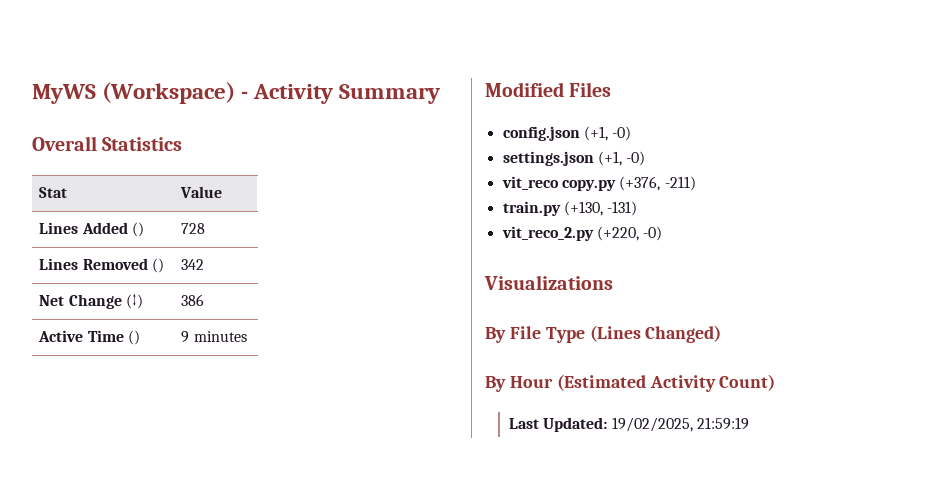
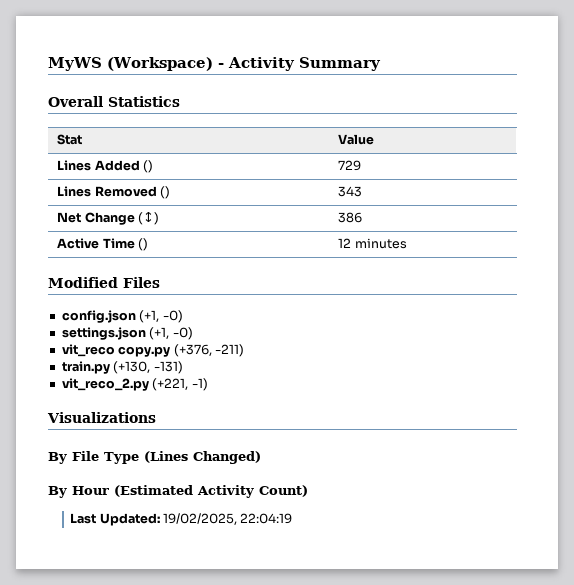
- Lines Added () | 728
+ Lines Added () | 729
- Lines Removed () | 342
+ Lines Removed () | 343
- Active Time () | 9 minutes
+ Active Time () | 12 minutes
- vit_reco_2.py (+220, -0)
+ vit_reco_2.py (+221, -1)
- Last Updated: 19/02/2025, 21:59:19
+ Last Updated: 19/02/2025, 22:04:19

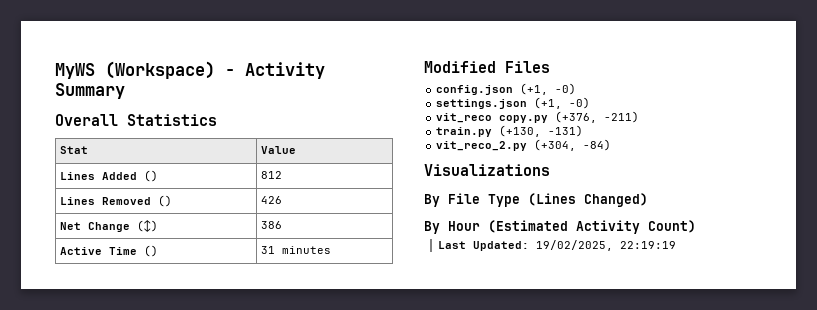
- Lines Added () | 729
+ Lines Added () | 812
- Lines Removed () | 343
+ Lines Removed () | 426
- Active Time () | 12 minutes
+ Active Time () | 31 minutes
- vit_reco_2.py (+221, -1)
+ vit_reco_2.py (+304, -84)
- Last Updated: 19/02/2025, 22:04:19
+ Last Updated: 19/02/2025, 22:19:19

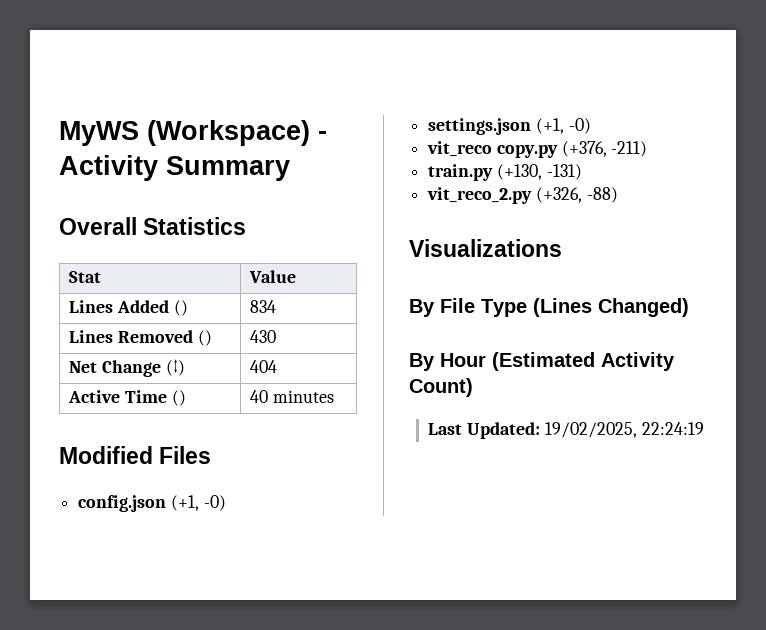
- Lines Added () | 812
+ Lines Added () | 834
- Lines Removed () | 426
+ Lines Removed () | 430
- Net Change (↕) | 386
+ Net Change (↕) | 404
- Active Time () | 31 minutes
+ Active Time () | 40 minutes
- vit_reco_2.py (+304, -84)
+ vit_reco_2.py (+326, -88)
- Last Updated: 19/02/2025, 22:19:19
+ Last Updated: 19/02/2025, 22:24:19

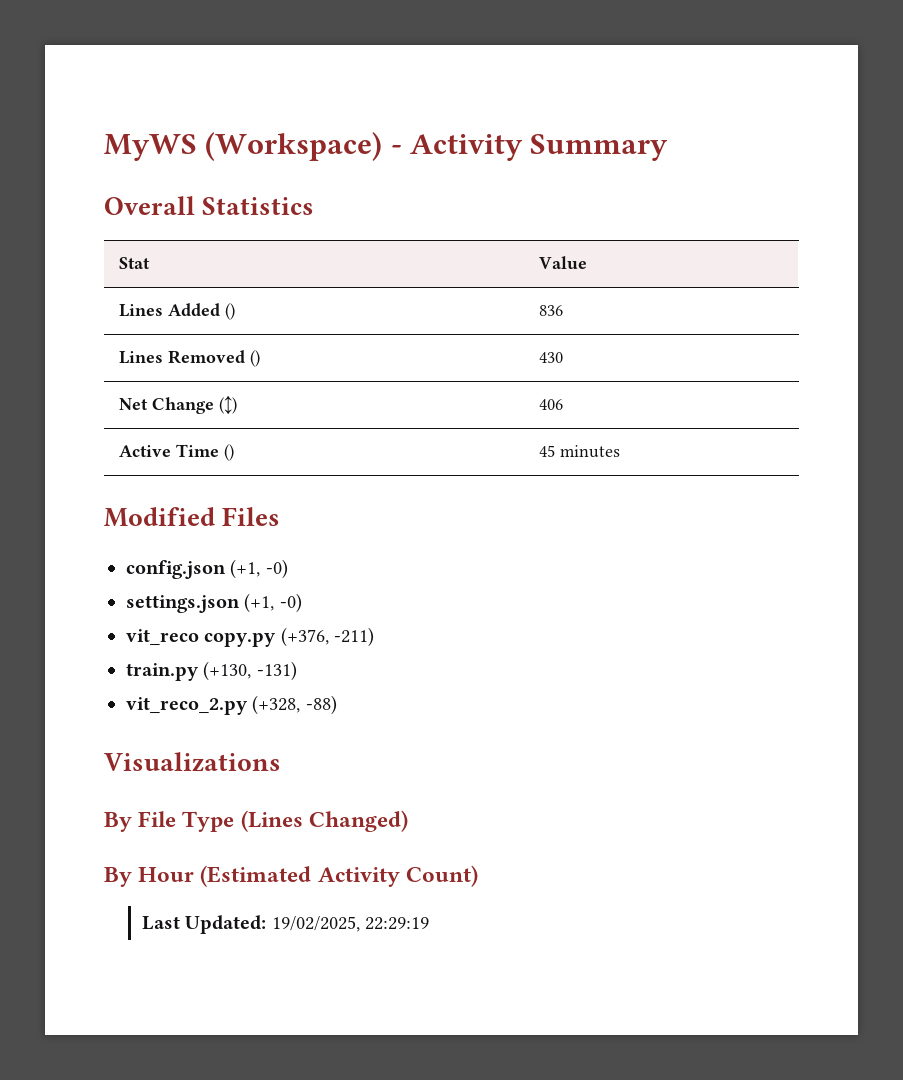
- Lines Added () | 834
+ Lines Added () | 836
- Net Change (↕) | 404
+ Net Change (↕) | 406
- Active Time () | 40 minutes
+ Active Time () | 45 minutes
- vit_reco_2.py (+326, -88)
+ vit_reco_2.py (+328, -88)
- Last Updated: 19/02/2025, 22:24:19
+ Last Updated: 19/02/2025, 22:29:19

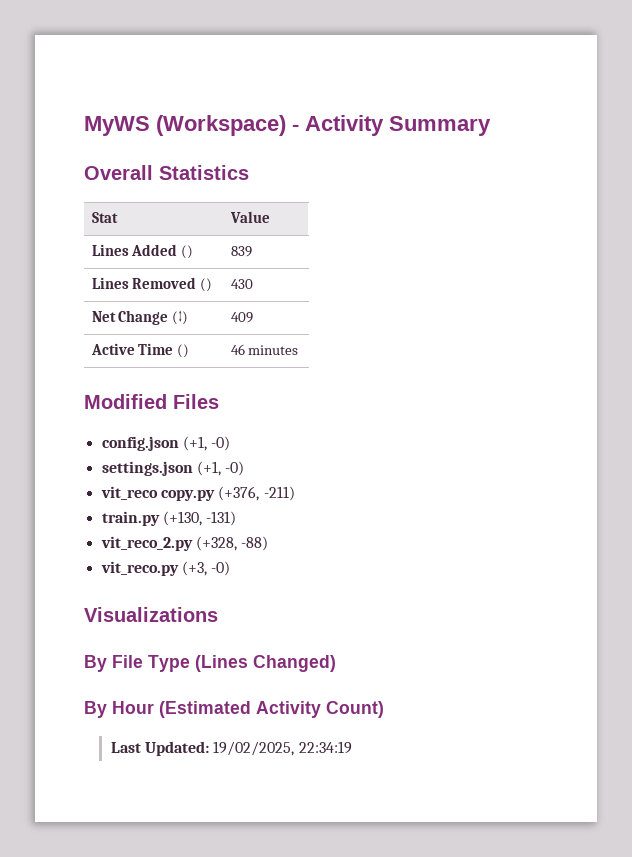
- Lines Added () | 836
+ Lines Added () | 839
- Net Change (↕) | 406
+ Net Change (↕) | 409
- Active Time () | 45 minutes
+ Active Time () | 46 minutes
+ vit_reco.py (+3, -0)
- Last Updated: 19/02/2025, 22:29:19
+ Last Updated: 19/02/2025, 22:34:19

